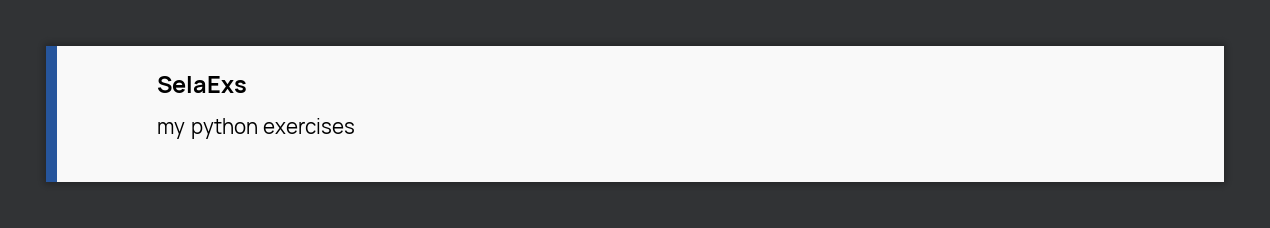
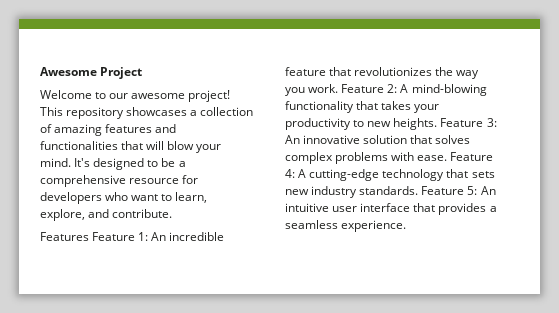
- SelaExs
- my python exercises
+ Awesome Project
+ Welcome to our awesome project! This repository showcases a collection of amazing features and functionalities that will blow your mind. It's designed to be a comprehensive resource for developers who want to learn, explore, and contribute.
+ Features Feature 1: An incredible feature that revolutionizes the way you work. Feature 2: A mind-blowing functionality that takes your productivity to new heights. Feature 3: An innovative solution that solves complex problems with ease. Feature 4: A cutting-edge technology that sets new industry standards. Feature 5: An intuitive user interface that provides a seamless experience.

